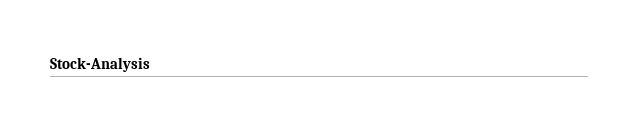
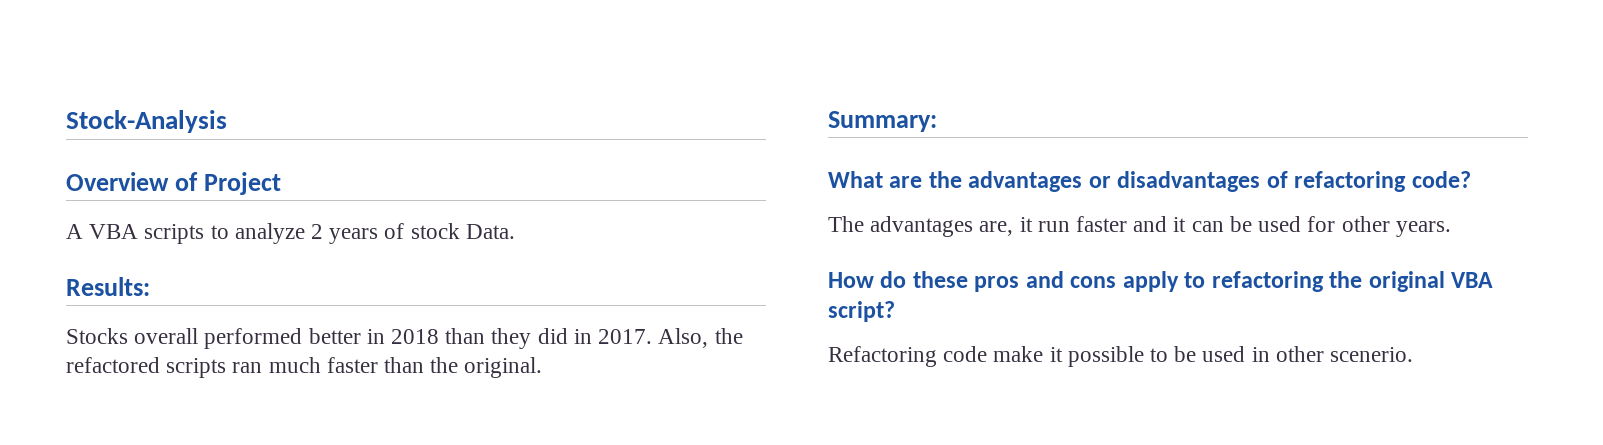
+ Overview of Project
+ A VBA scripts to analyze 2 years of stock Data.
+ Results:
+ Stocks overall performed better in 2018 than they did in 2017. Also, the refactored scripts ran much faster than the original.
+ Summary:
+ What are the advantages or disadvantages of refactoring code?
+ The advantages are, it run faster and it can be used for other years.
+ How do these pros and cons apply to refactoring the original VBA script?
+ Refactoring code make it possible to be used in other scenerio.

